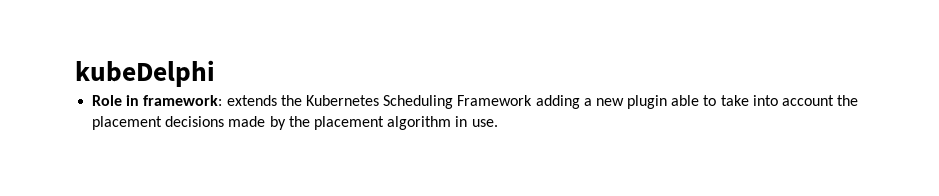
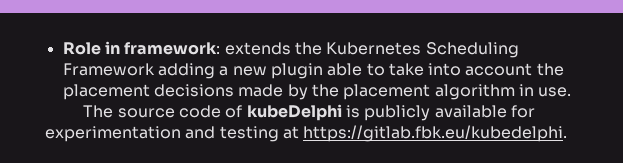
- kubeDelphi
+ The source code of kubeDelphi is publicly available for experimentation and testing at https://gitlab.fbk.eu/kubedelphi.

